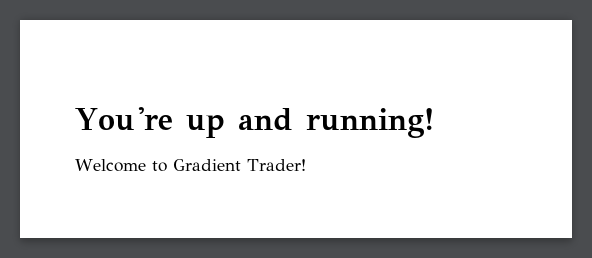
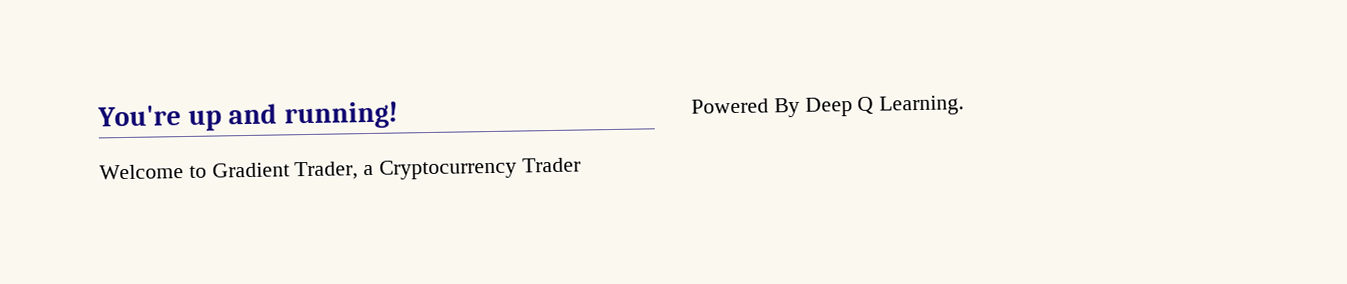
- Welcome to Gradient Trader!
+ Welcome to Gradient Trader, a Cryptocurrency Trader Powered By Deep Q Learning.

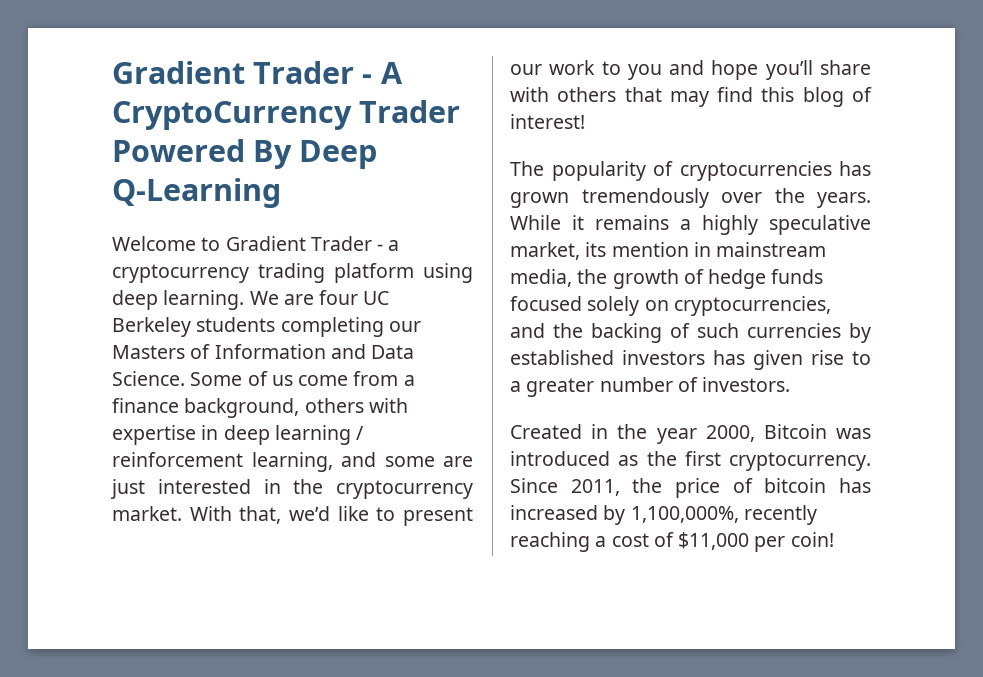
- You're up and running!
- Welcome to Gradient Trader, a Cryptocurrency Trader Powered By Deep Q Learning.
+ Gradient Trader - A CryptoCurrency Trader Powered By Deep Q-Learning
+ Welcome to Gradient Trader - a cryptocurrency trading platform using deep learning. We are four UC Berkeley students completing our Masters of Information and Data Science. Some of us come from a finance background, others with expertise in deep learning / reinforcement learning, and some are just interested in the cryptocurrency market. With that, we’d like to present our work to you and hope you’ll share with others that may find this blog of interest!
+ The popularity of cryptocurrencies has grown tremendously over the years. While it remains a highly speculative market, its mention in mainstream media, the growth of hedge funds focused solely on cryptocurrencies, and the backing of such currencies by established investors has given rise to a greater number of investors.
+ Created in the year 2000, Bitcoin was introduced as the first cryptocurrency. Since 2011, the price of bitcoin has increased by 1,100,000%, recently reaching a cost of $11,000 per coin!

